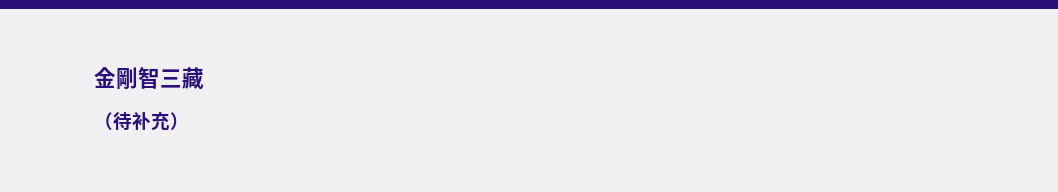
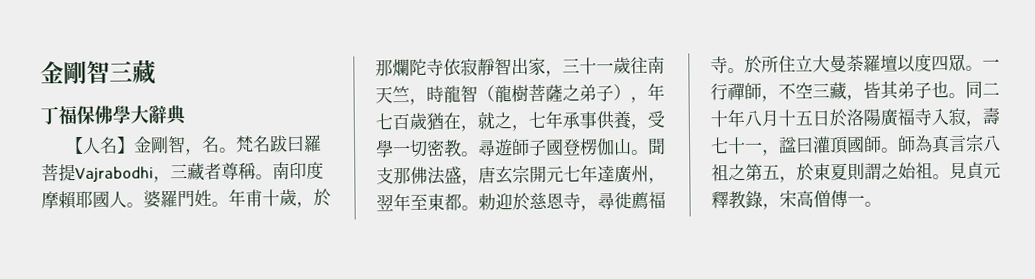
- （待补充）
+ 丁福保佛學大辭典
+ 【人名】金剛智，名。梵名跋曰羅菩提Vajrabodhi，三藏者尊稱。南印度摩賴耶國人。婆羅門姓。年甫十歲，於那爛陀寺依寂靜智出家，三十一歲往南天竺，時龍智（龍樹菩薩之弟子），年七百歲猶在，就之，七年承事供養，受學一切密教。尋遊師子國登楞伽山。聞支那佛法盛，唐玄宗開元七年達廣州，翌年至東都。勅迎於慈恩寺，尋徙薦福寺。於所住立大曼荼羅壇以度四眾。一行禪師，不空三藏，皆其弟子也。同二十年八月十五日於洛陽廣福寺入寂，壽七十一，諡曰灌頂國師。師為真言宗八祖之第五，於東夏則謂之始祖。見貞元釋教錄，宋高僧傳一。

